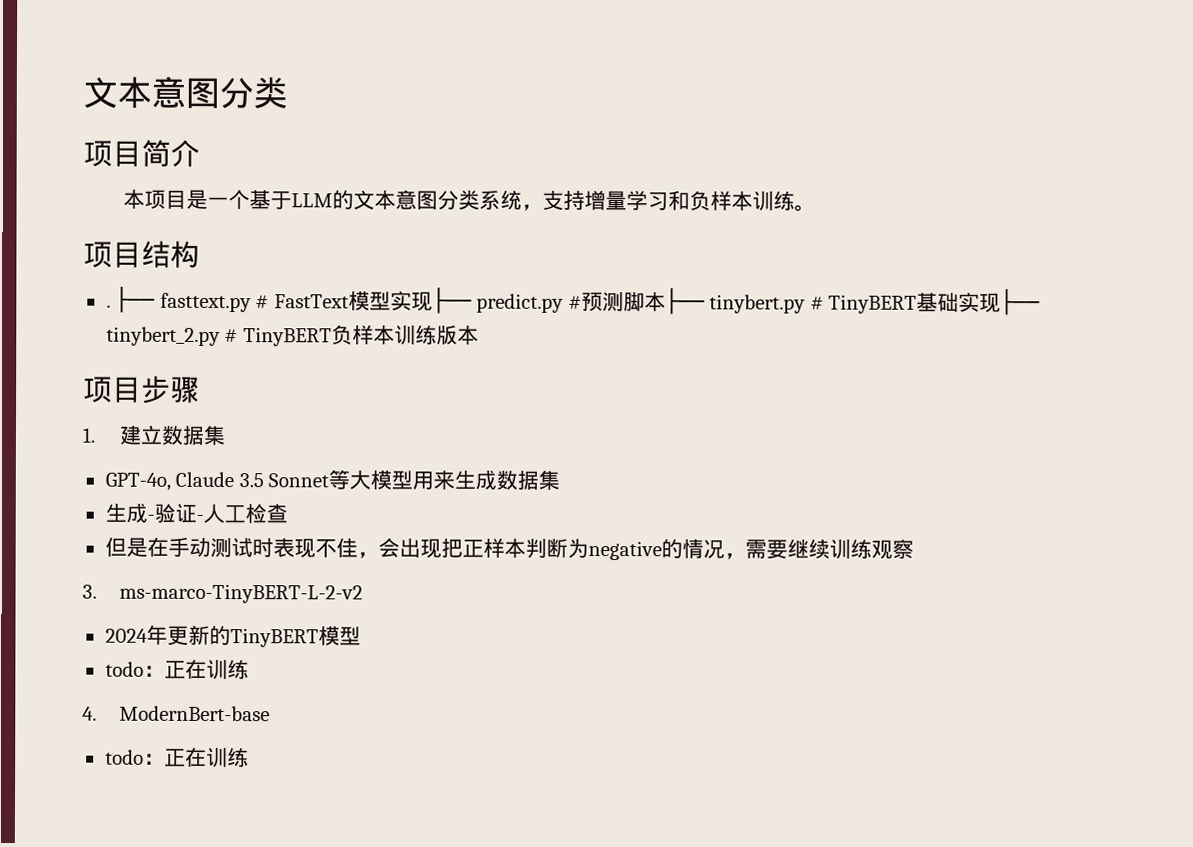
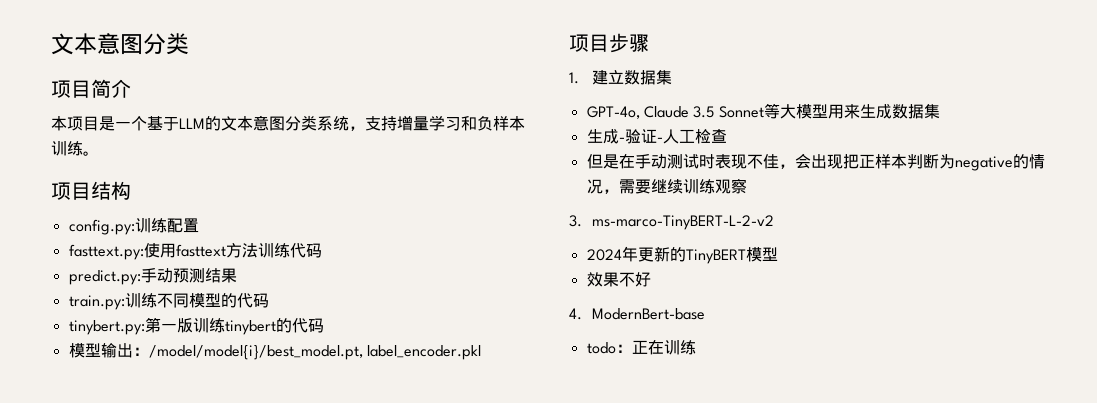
- . ├── fasttext.py # FastText模型实现├── predict.py #预测脚本├── tinybert.py # TinyBERT基础实现├── tinybert_2.py # TinyBERT负样本训练版本
+ config.py:训练配置
+ fasttext.py:使用fasttext方法训练代码
+ predict.py:手动预测结果
+ train.py:训练不同模型的代码
+ tinybert.py:第一版训练tinybert的代码
+ 模型输出：/model/model{i}/best_model.pt, label_encoder.pkl
  2024年更新的TinyBERT模型
- todo：正在训练
+ 效果不好

